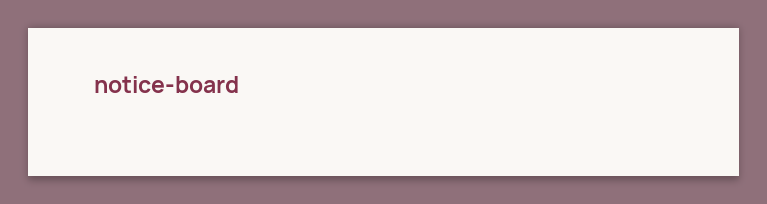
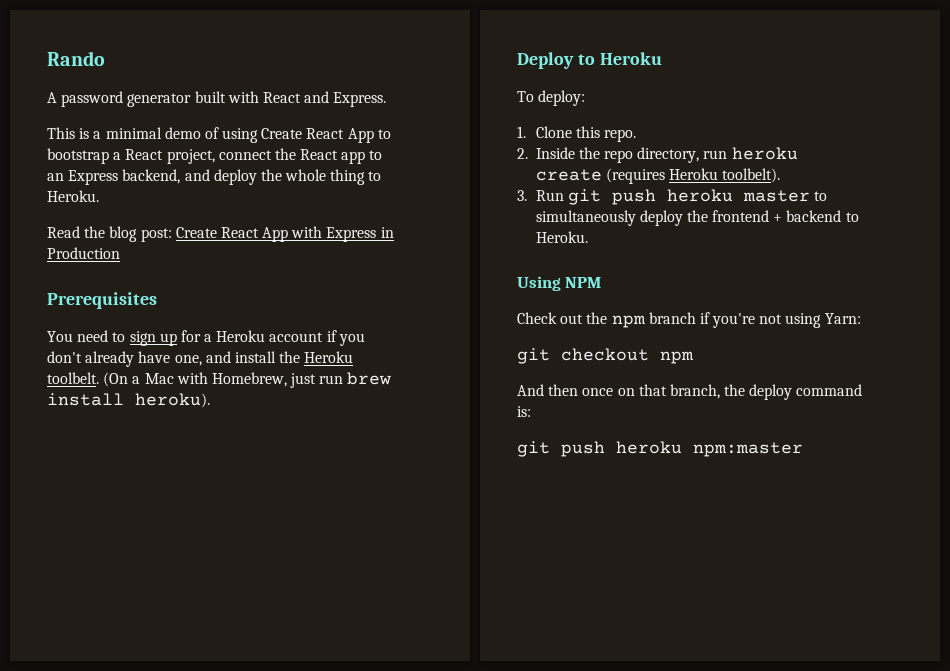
- notice-board
+ Rando
+ A password generator built with React and Express.
+ This is a minimal demo of using Create React App to bootstrap a React project, connect the React app to an Express backend, and deploy the whole thing to Heroku.
+ Read the blog post: Create React App with Express in Production
+ Prerequisites
+ You need to sign up for a Heroku account if you don't already have one, and install the Heroku toolbelt. (On a Mac with Homebrew, just run brew install heroku).
+ Deploy to Heroku
+ To deploy:
+ 1. Clone this repo.
+ 2. Inside the repo directory, run heroku create (requires Heroku toolbelt).
+ 3. Run git push heroku master to simultaneously deploy the frontend + backend to Heroku.
+ Using NPM
+ Check out the npm branch if you're not using Yarn:
+ git checkout npm
+ And then once on that branch, the deploy command is:
+ git push heroku npm:master

